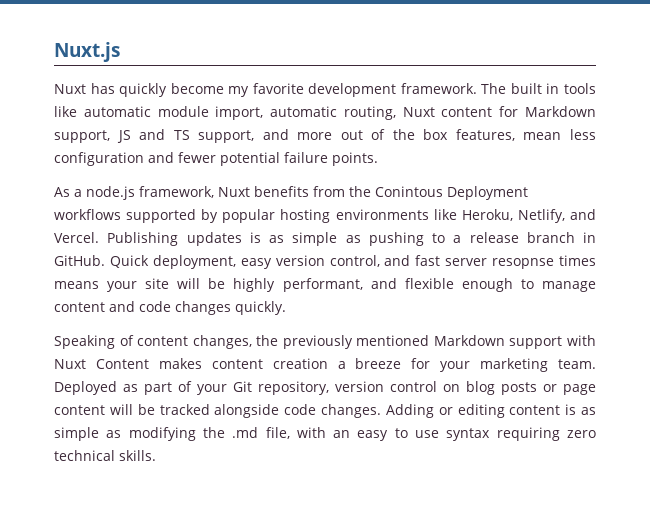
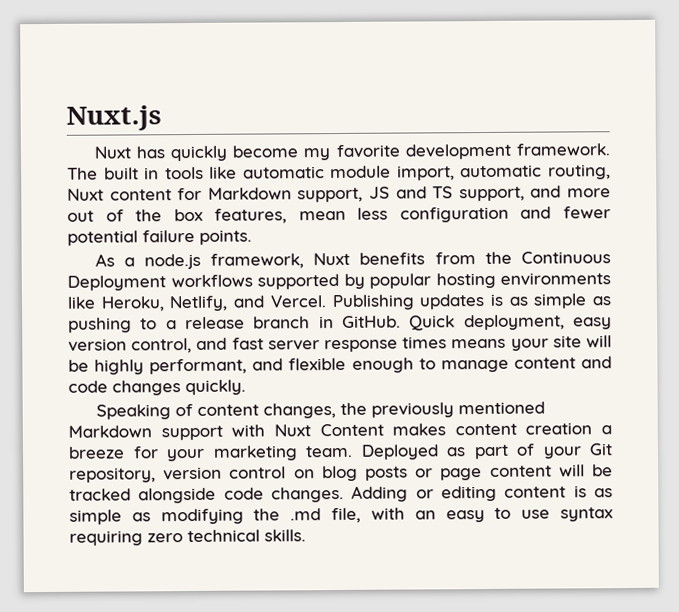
- As a node.js framework, Nuxt benefits from the Conintous Deployment workflows supported by popular hosting environments like Heroku, Netlify, and Vercel.
+ As a node.js framework, Nuxt benefits from the Continuous Deployment workflows supported by popular hosting environments like Heroku, Netlify, and Vercel.
- Quick deployment, easy version control, and fast server resopnse times means your site will be highly performant, and flexible enough to manage content and code changes quickly.
+ Quick deployment, easy version control, and fast server response times means your site will be highly performant, and flexible enough to manage content and code changes quickly.

